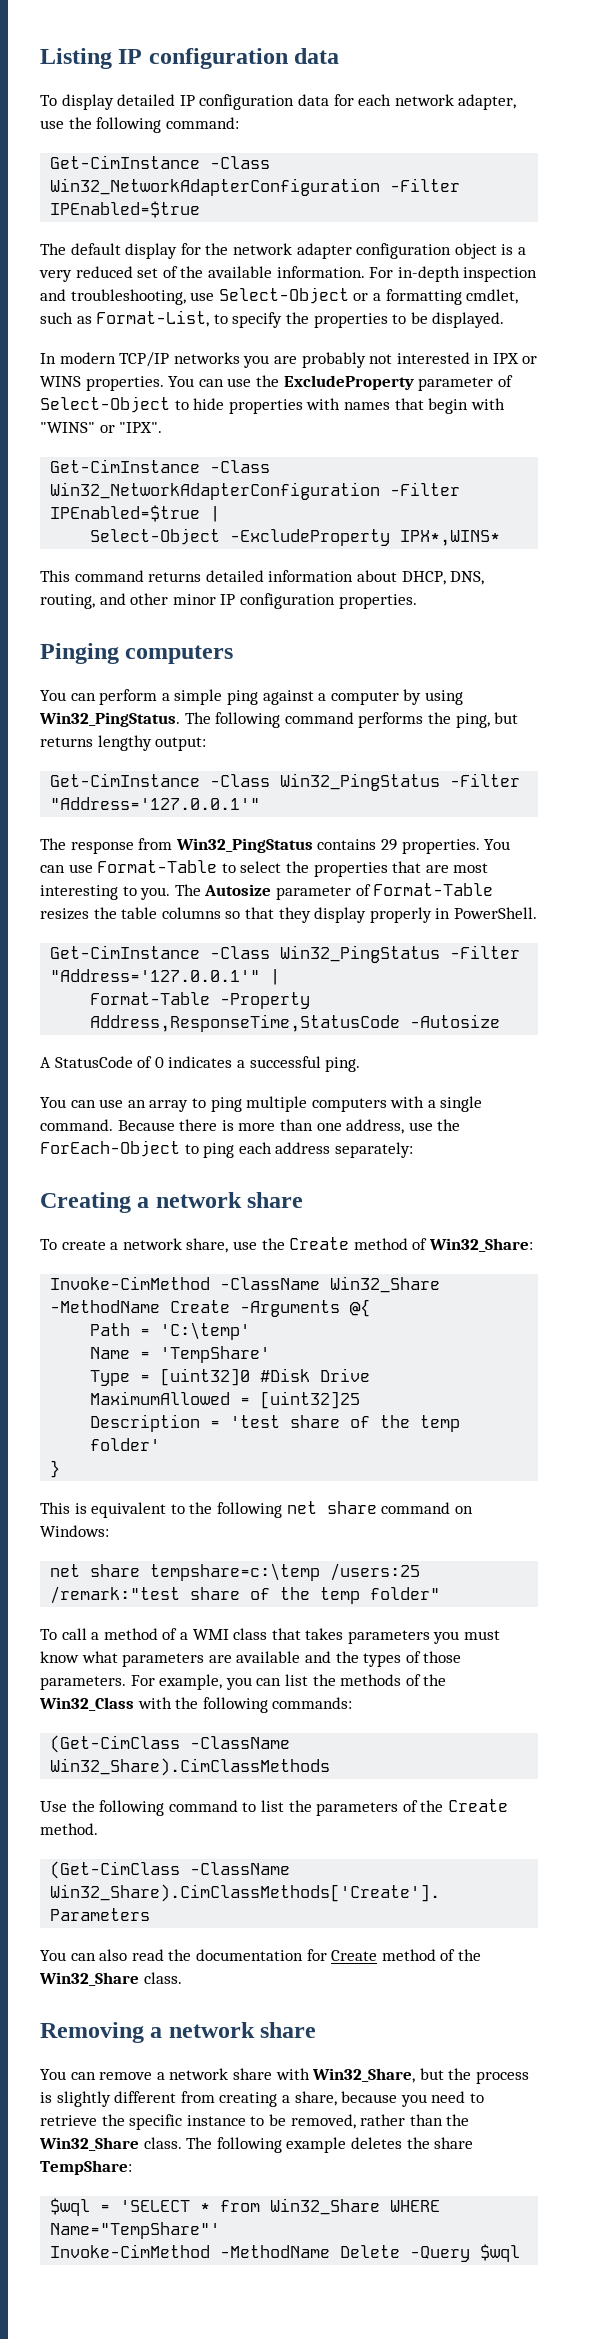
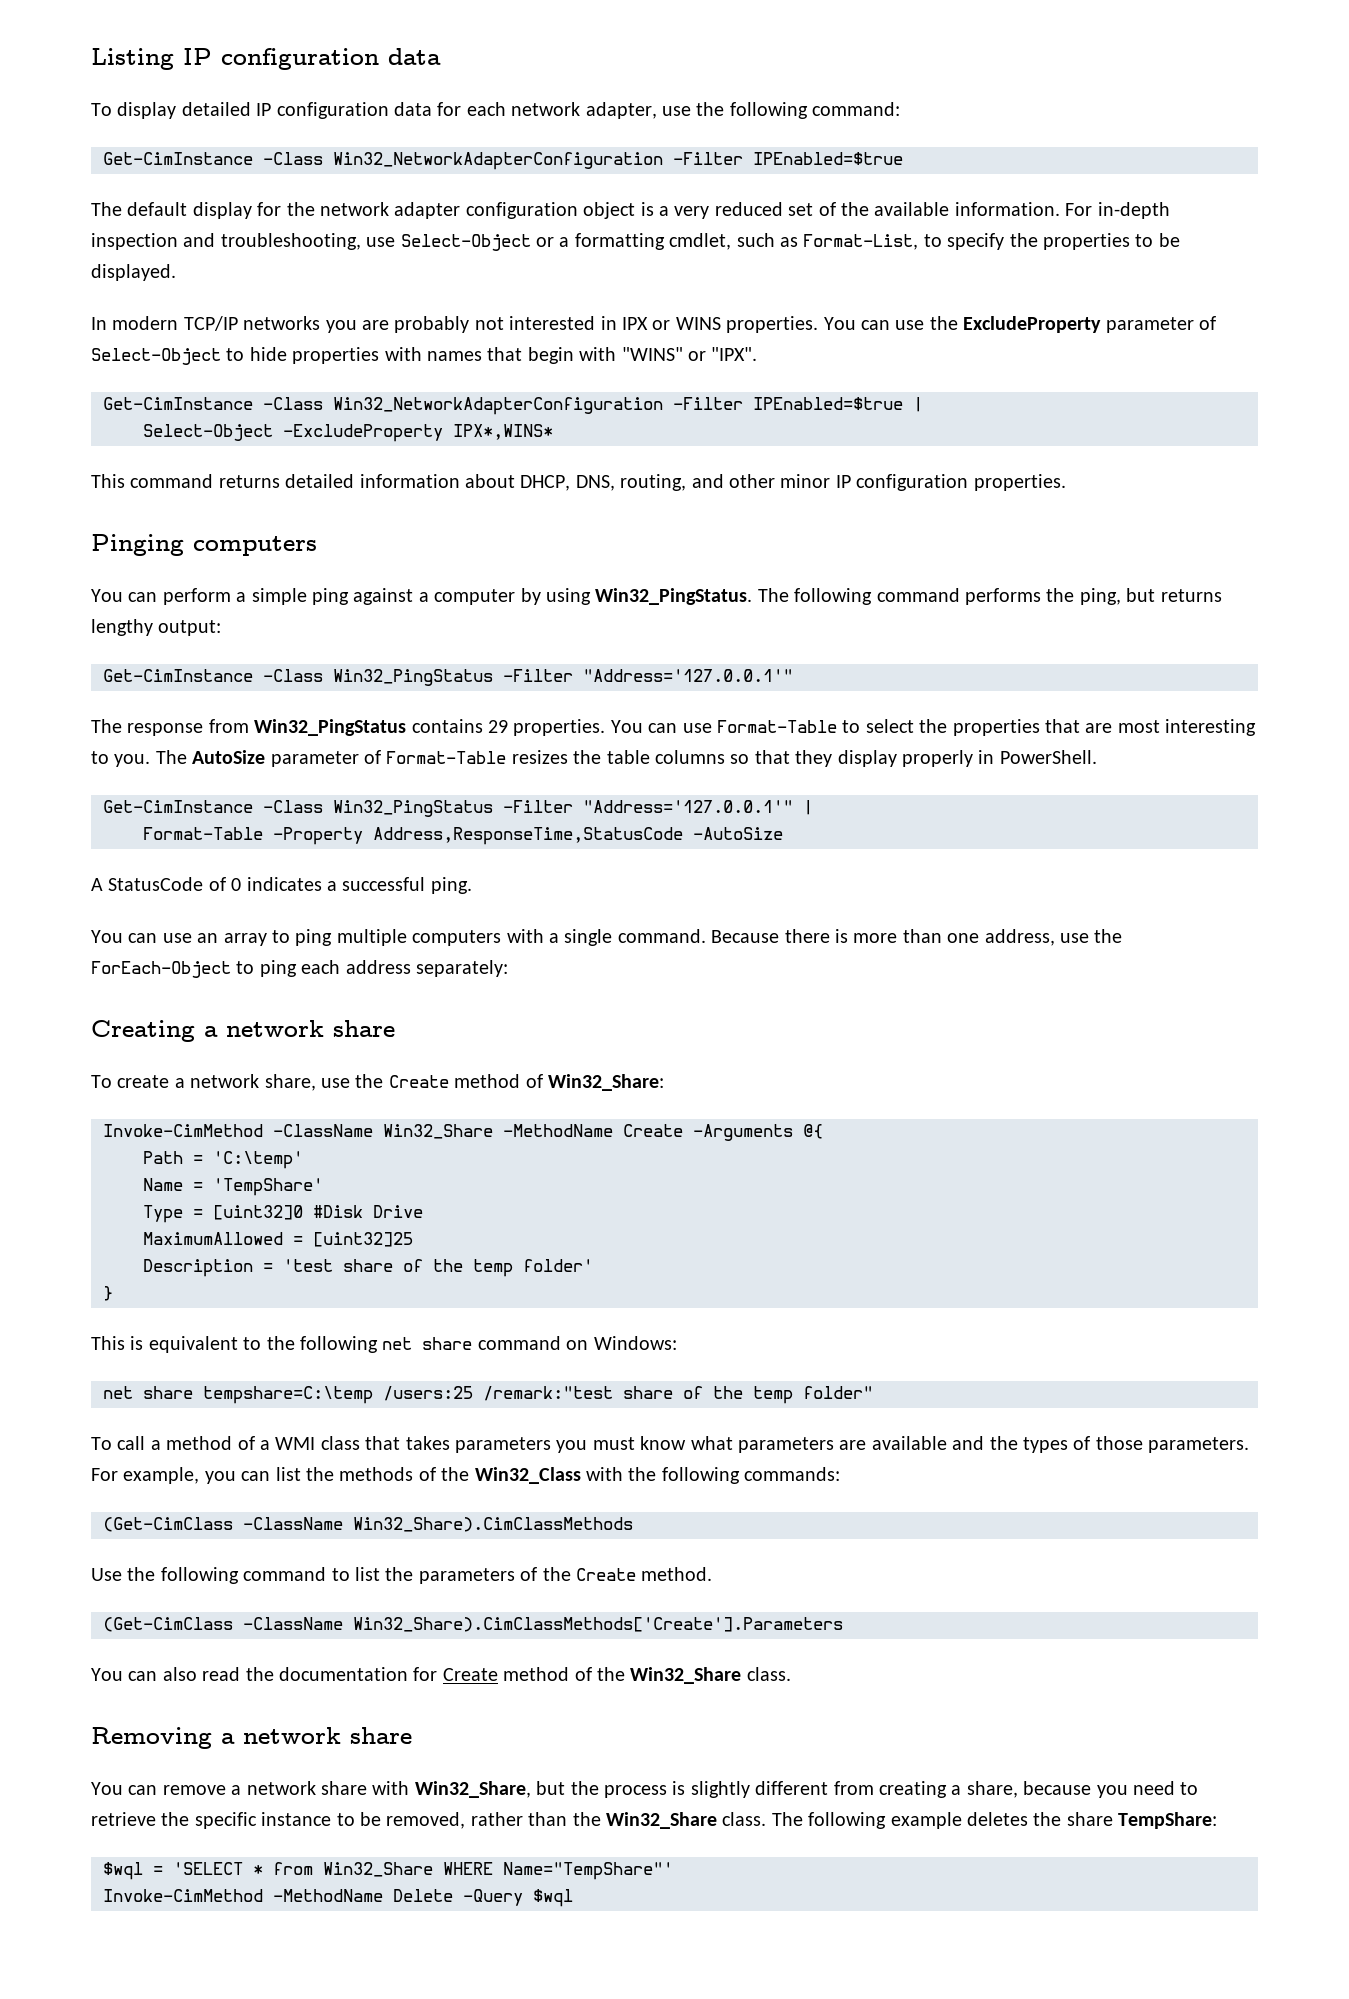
- The Autosize parameter of Format-Table resizes the table columns so that they display properly in PowerShell.
+ The AutoSize parameter of Format-Table resizes the table columns so that they display properly in PowerShell.
- Format-Table -Property Address,ResponseTime,StatusCode -Autosize
+ Format-Table -Property Address,ResponseTime,StatusCode -AutoSize
- net share tempshare=c:\temp /users:25 /remark:"test share of the temp folder"
+ net share tempshare=C:\temp /users:25 /remark:"test share of the temp folder"

